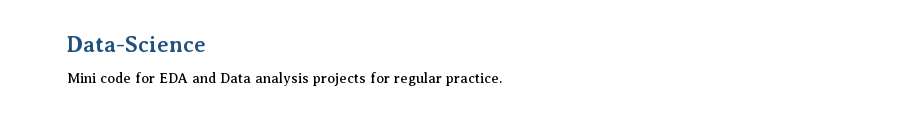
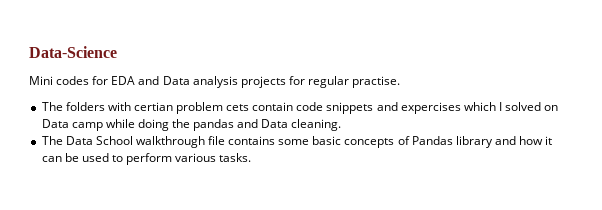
- Mini code for EDA and Data analysis projects for regular practice.
+ Mini codes for EDA and Data analysis projects for regular practise.
+ The folders with certian problem cets contain code snippets and expercises which I solved on Data camp while doing the pandas and Data cleaning.
+ The Data School walkthrough file contains some basic concepts of Pandas library and how it can be used to perform various tasks.

